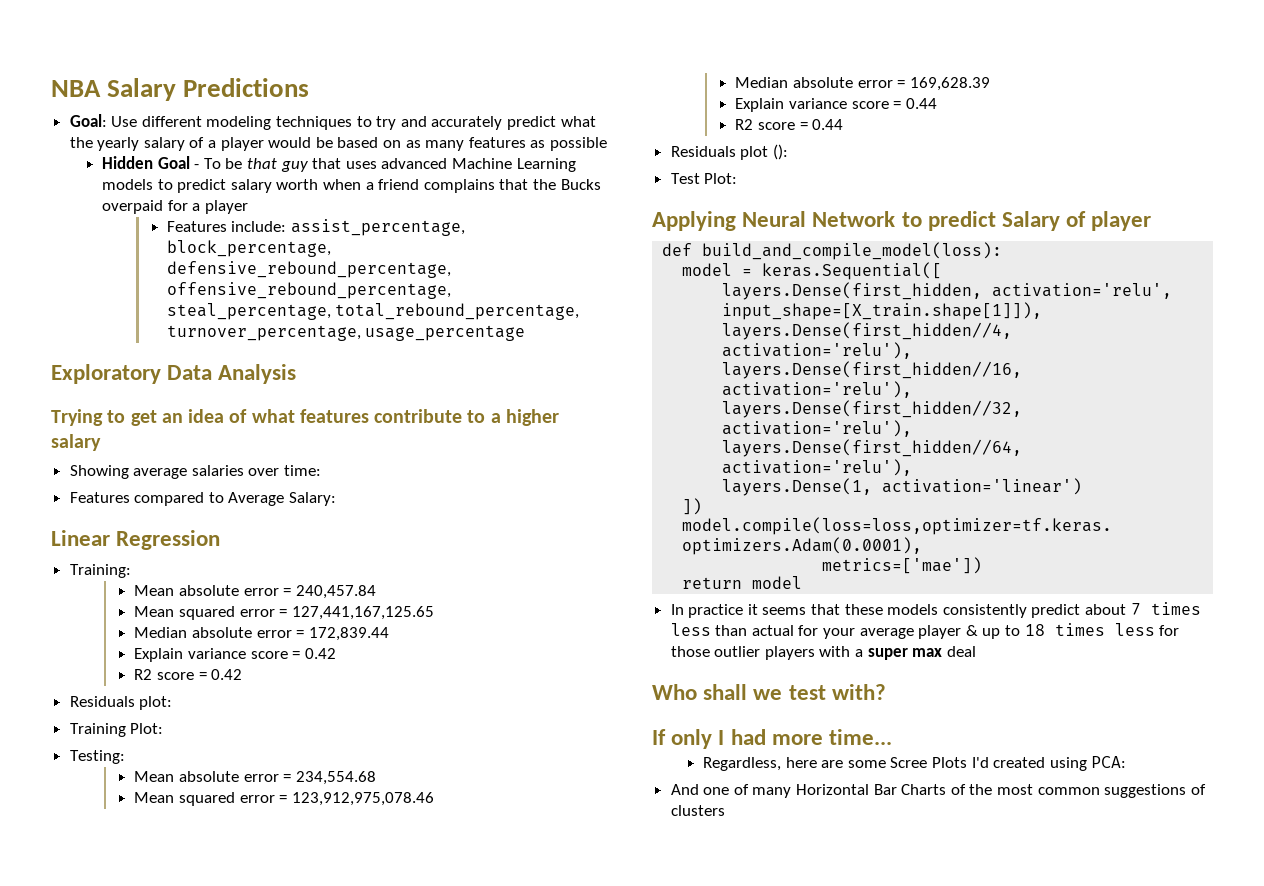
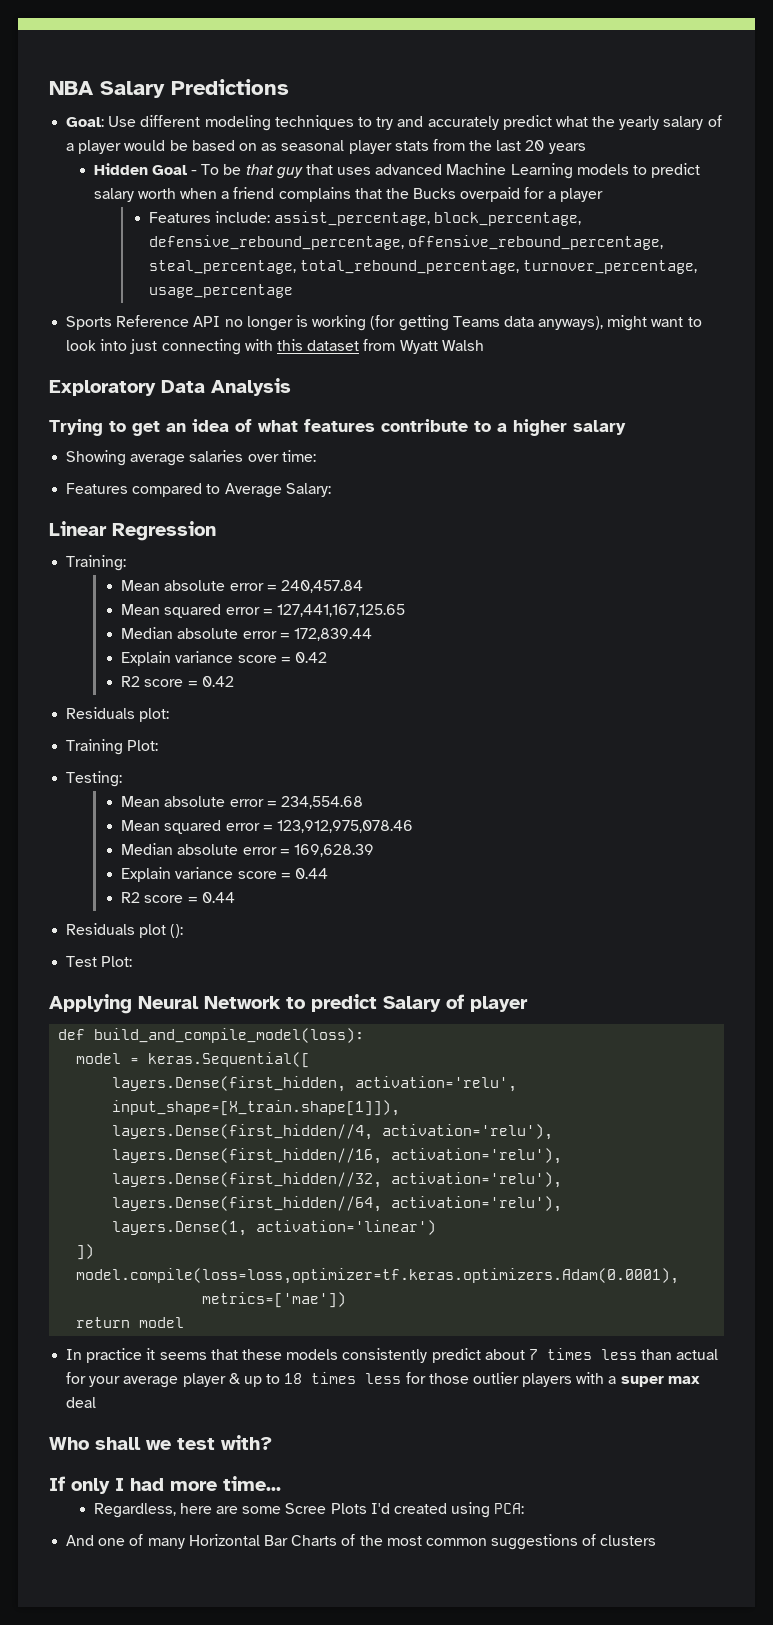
- Goal: Use different modeling techniques to try and accurately predict what the yearly salary of a player would be based on as many features as possible
+ Goal: Use different modeling techniques to try and accurately predict what the yearly salary of a player would be based on as seasonal player stats from the last 20 years
+ Sports Reference API no longer is working (for getting Teams data anyways), might want to look into just connecting with this dataset from Wyatt Walsh

